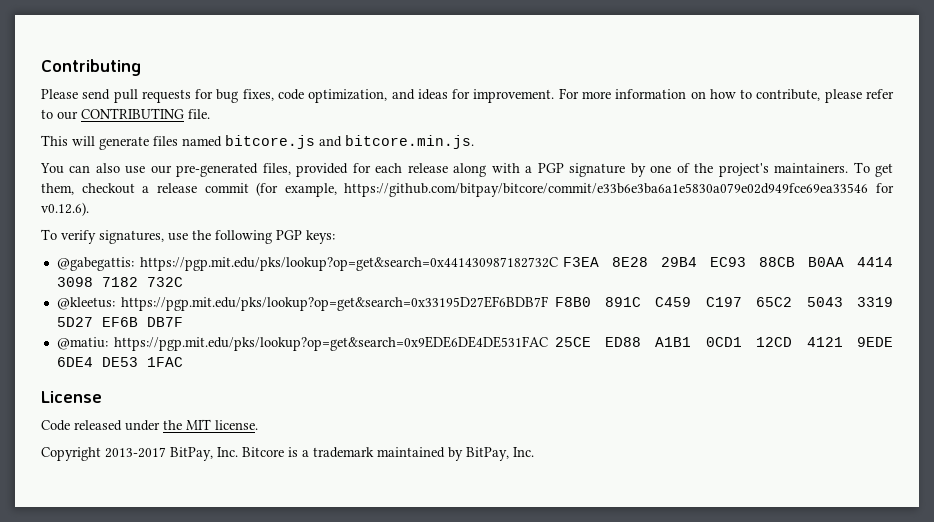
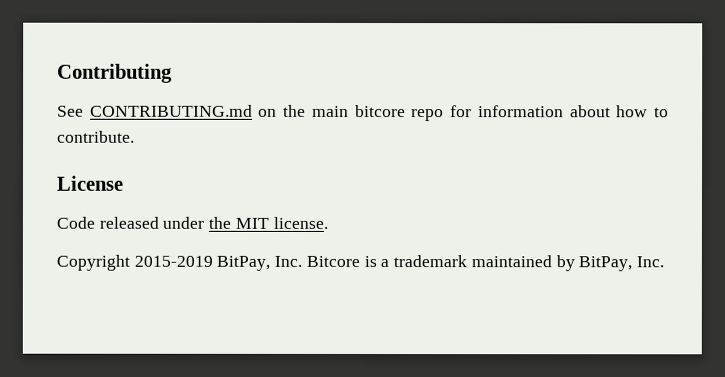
- Please send pull requests for bug fixes, code optimization, and ideas for improvement. For more information on how to contribute, please refer to our CONTRIBUTING file.
- This will generate files named bitcore.js and bitcore.min.js.
- You can also use our pre-generated files, provided for each release along with a PGP signature by one of the project's maintainers. To get them, checkout a release commit (for example, https://github.com/bitpay/bitcore/commit/e33b6e3ba6a1e5830a079e02d949fce69ea33546 for v0.12.6).
- To verify signatures, use the following PGP keys:
- @gabegattis: https://pgp.mit.edu/pks/lookup?op=get&search=0x441430987182732C F3EA 8E28 29B4 EC93 88CB B0AA 4414 3098 7182 732C
- @kleetus: https://pgp.mit.edu/pks/lookup?op=get&search=0x33195D27EF6BDB7F F8B0 891C C459 C197 65C2 5043 3319 5D27 EF6B DB7F
- @matiu: https://pgp.mit.edu/pks/lookup?op=get&search=0x9EDE6DE4DE531FAC 25CE ED88 A1B1 0CD1 12CD 4121 9EDE 6DE4 DE53 1FAC
+ See CONTRIBUTING.md on the main bitcore repo for information about how to contribute.
- Copyright 2013-2017 BitPay, Inc. Bitcore is a trademark maintained by BitPay, Inc.
+ Copyright 2015-2019 BitPay, Inc. Bitcore is a trademark maintained by BitPay, Inc.

